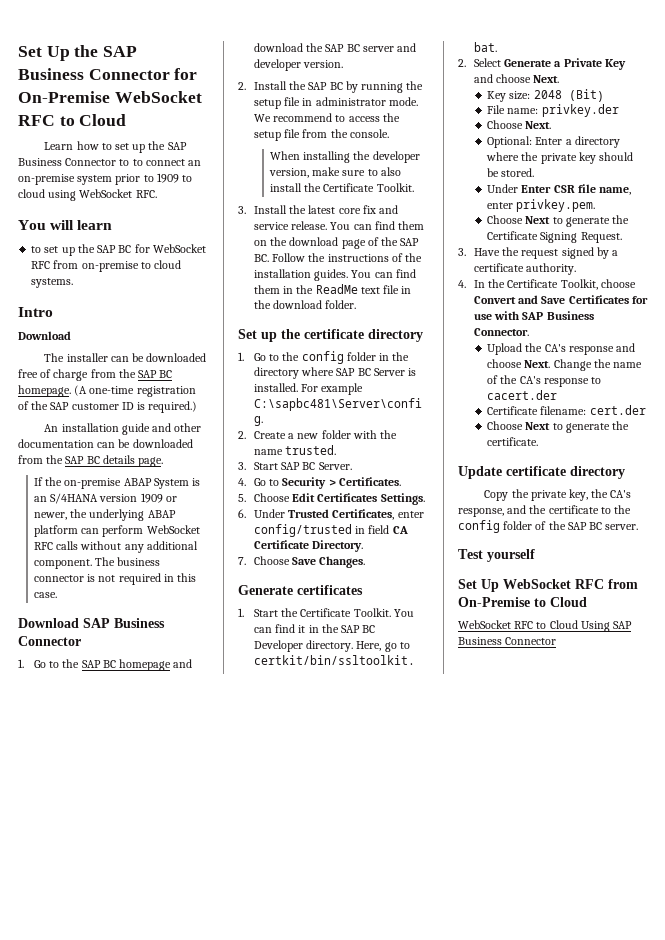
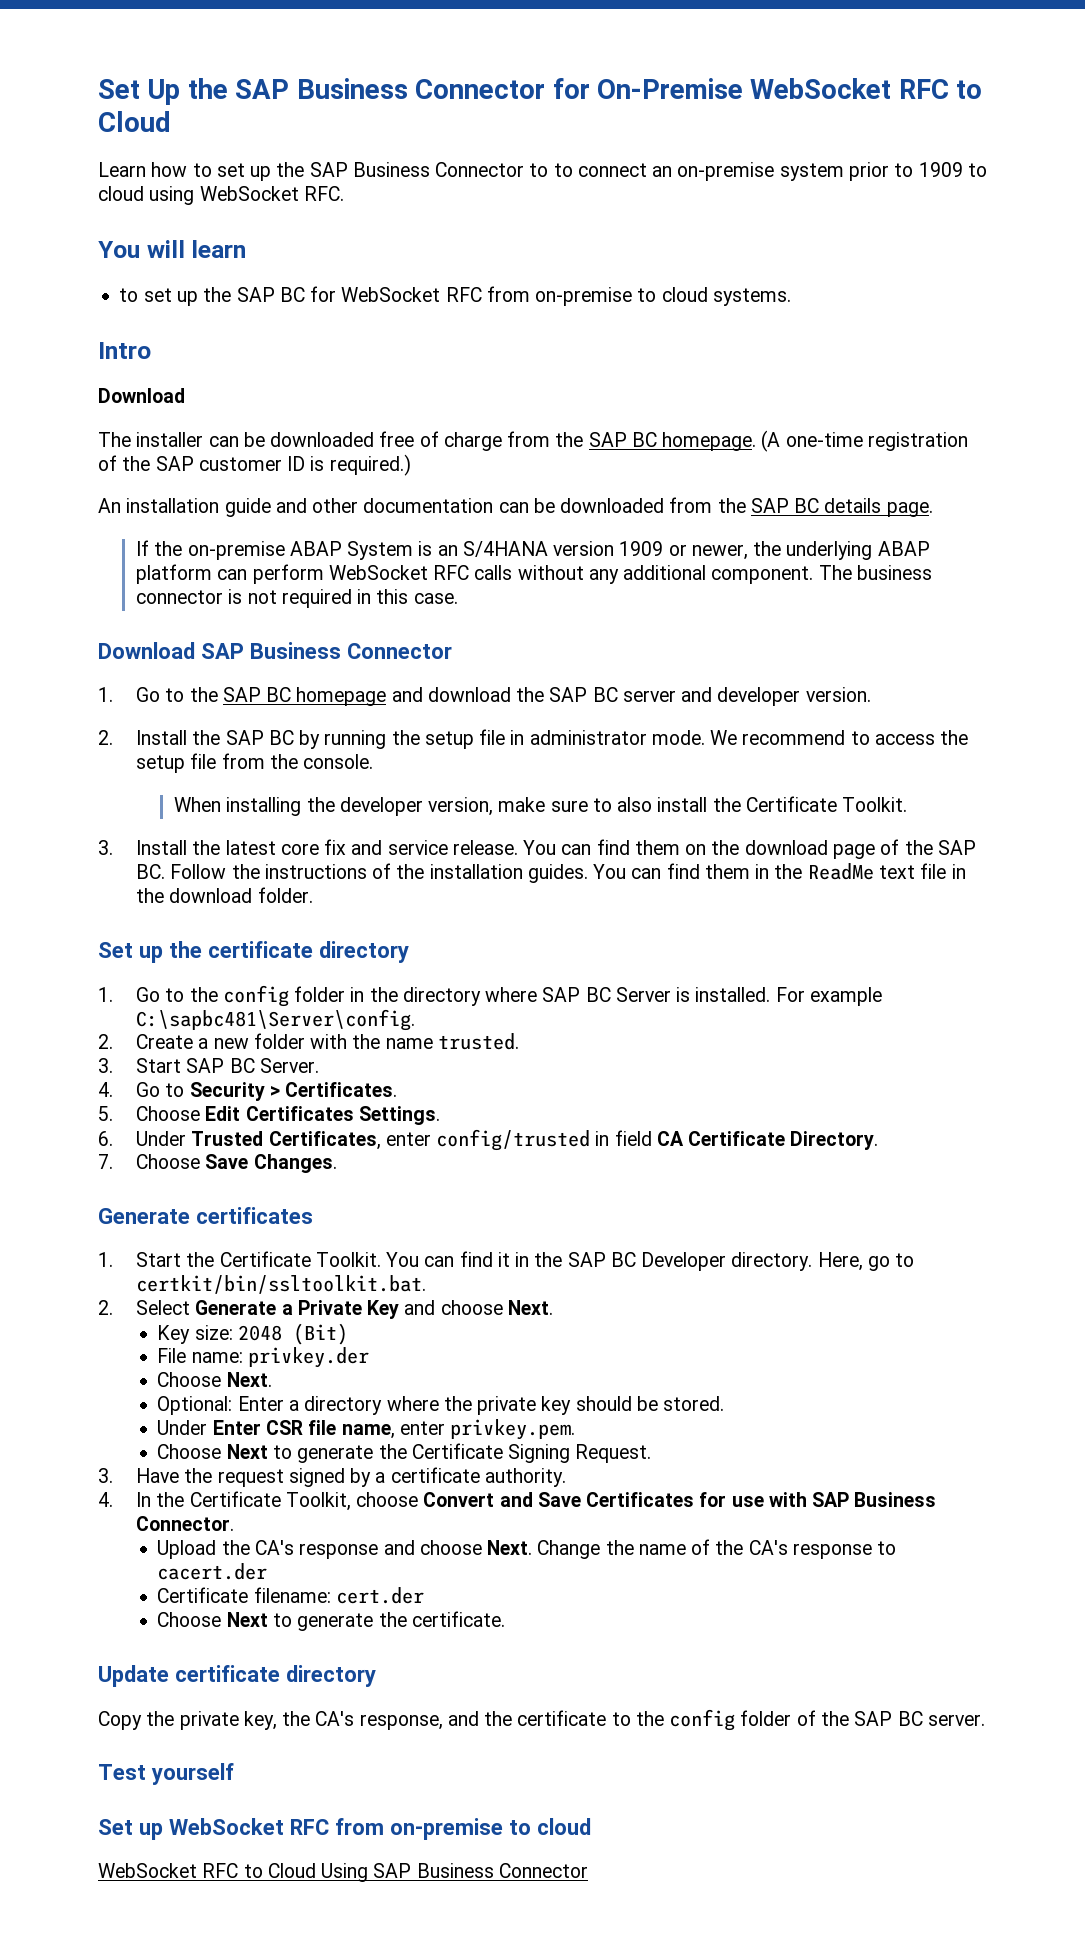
- Set Up WebSocket RFC from On-Premise to Cloud
+ Set up WebSocket RFC from on-premise to cloud

